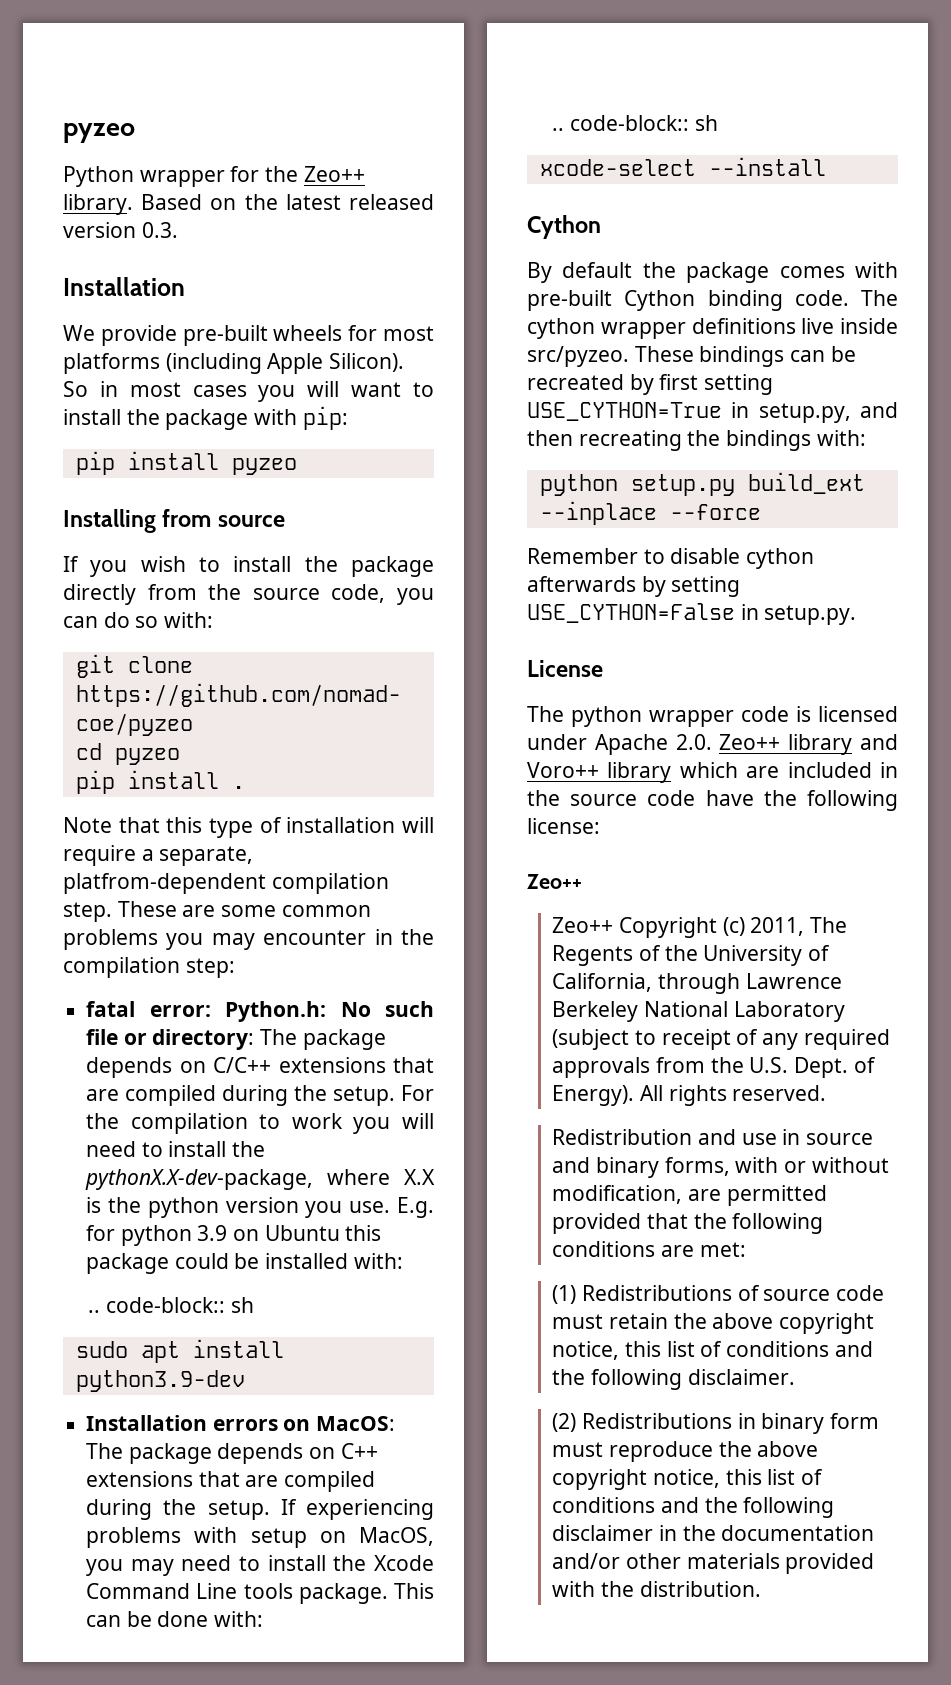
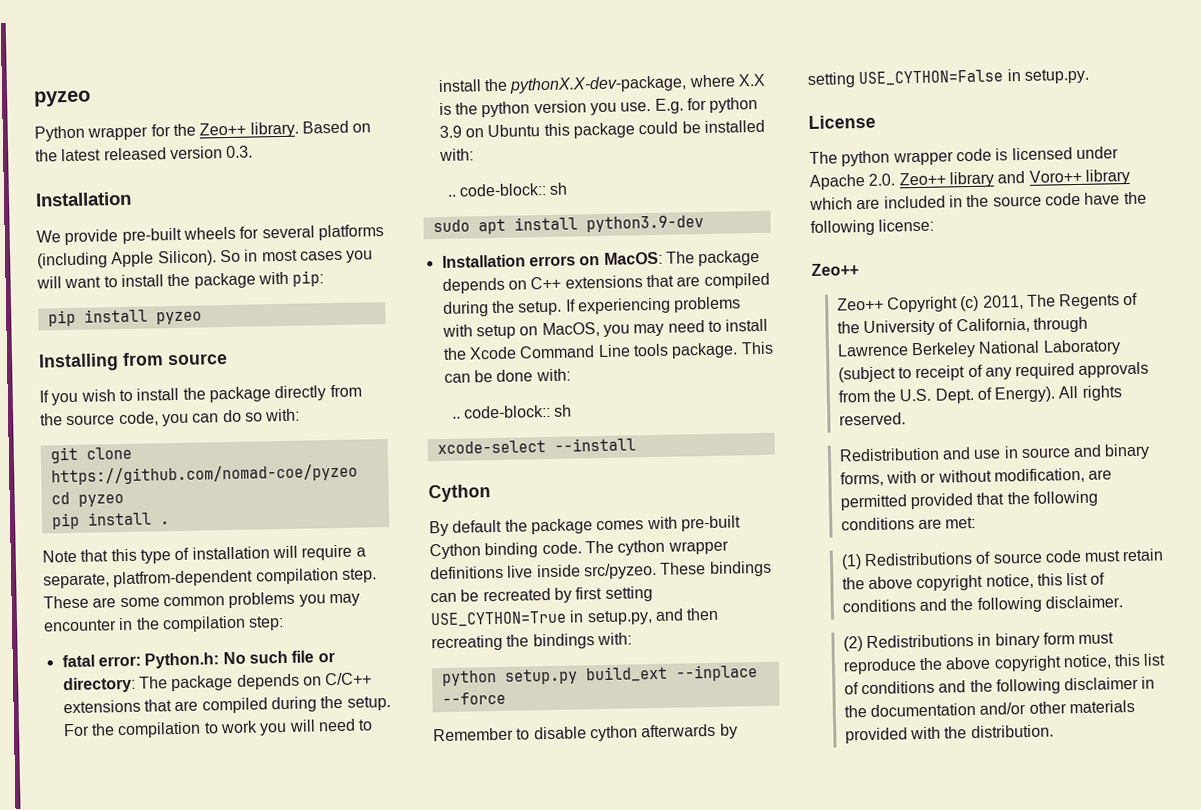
- We provide pre-built wheels for most platforms (including Apple Silicon).
+ We provide pre-built wheels for several platforms (including Apple Silicon).

